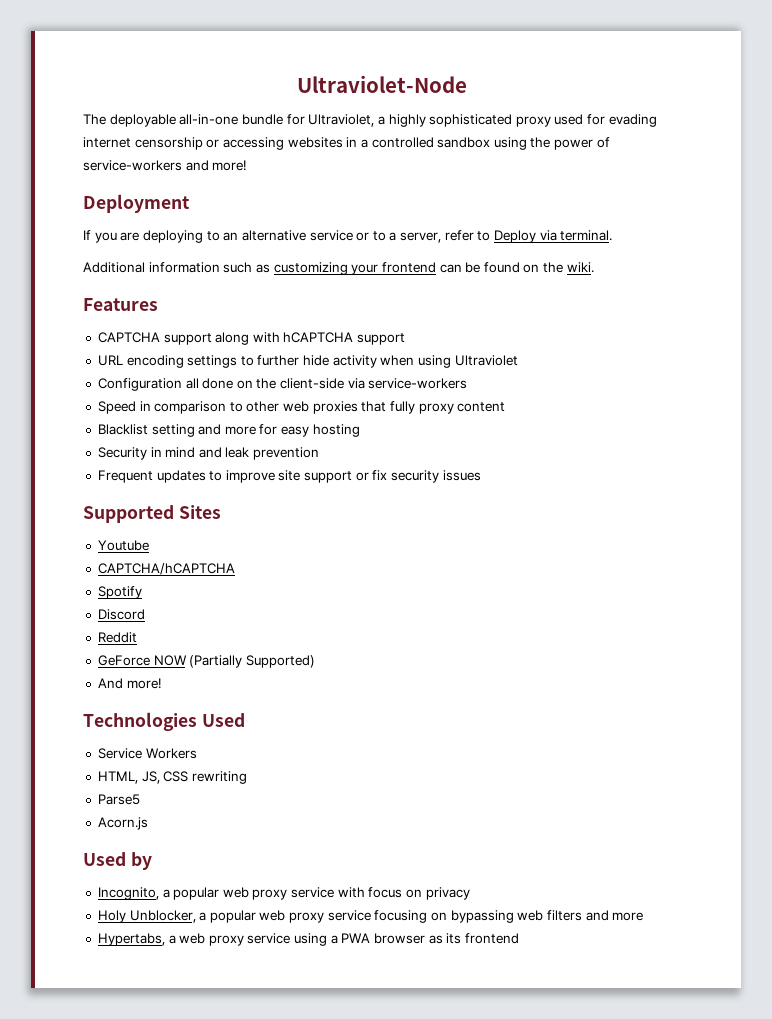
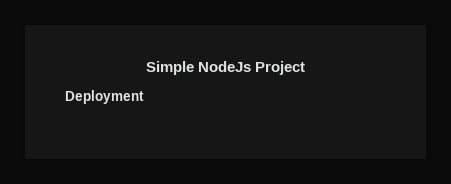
- Ultraviolet-Node
- The deployable all-in-one bundle for Ultraviolet, a highly sophisticated proxy used for evading internet censorship or accessing websites in a controlled sandbox using the power of service-workers and more!
+ Simple NodeJs Project
  Deployment
- If you are deploying to an alternative service or to a server, refer to Deploy via terminal.
- Additional information such as customizing your frontend can be found on the wiki.
- Features
- CAPTCHA support along with hCAPTCHA support
- URL encoding settings to further hide activity when using Ultraviolet
- Configuration all done on the client-side via service-workers
- Speed in comparison to other web proxies that fully proxy content
- Blacklist setting and more for easy hosting
- Security in mind and leak prevention
- Frequent updates to improve site support or fix security issues
- Supported Sites
- Youtube
- CAPTCHA/hCAPTCHA
- Spotify
- Discord
- Reddit
- GeForce NOW (Partially Supported)
- And more!
- Technologies Used
- Service Workers
- HTML, JS, CSS rewriting
- Parse5
- Acorn.js
- Used by
- Incognito, a popular web proxy service with focus on privacy
- Holy Unblocker, a popular web proxy service focusing on bypassing web filters and more
- Hypertabs, a web proxy service using a PWA browser as its frontend

